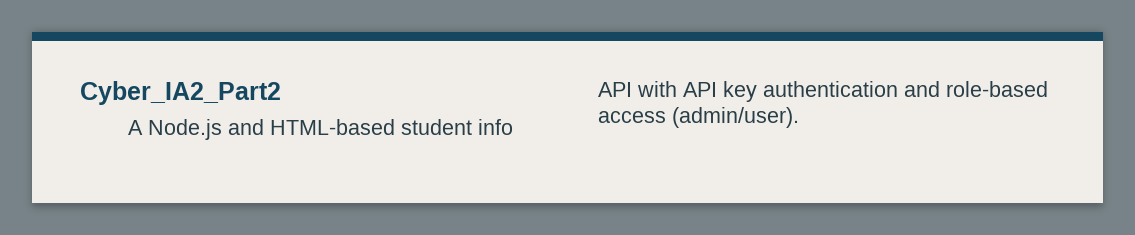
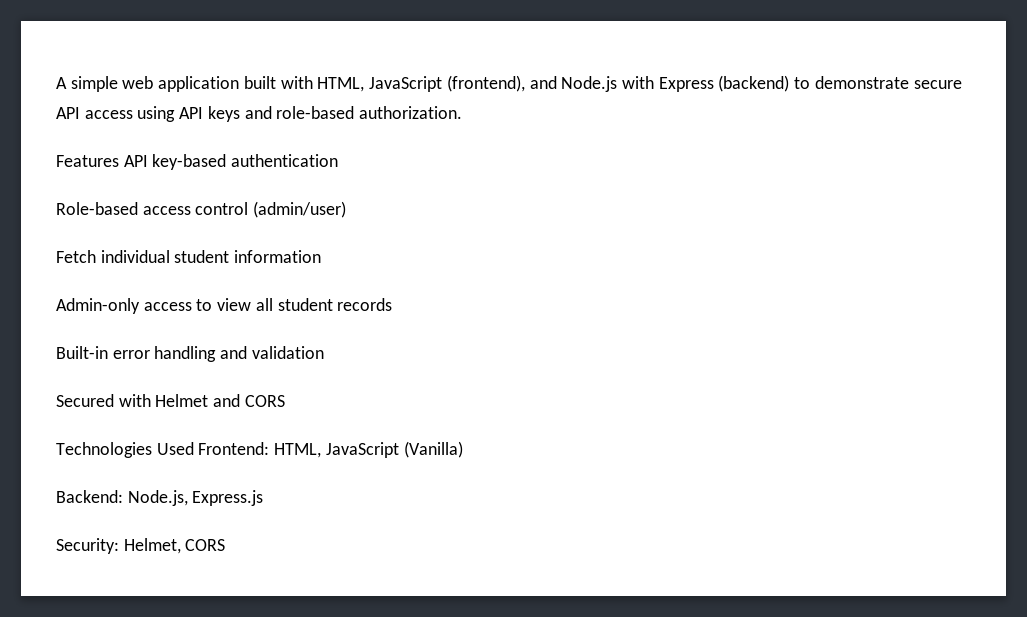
- Cyber_IA2_Part2
- A Node.js and HTML-based student info API with API key authentication and role-based access (admin/user).
+ A simple web application built with HTML, JavaScript (frontend), and Node.js with Express (backend) to demonstrate secure API access using API keys and role-based authorization.
+ Features API key-based authentication
+ Role-based access control (admin/user)
+ Fetch individual student information
+ Admin-only access to view all student records
+ Built-in error handling and validation
+ Secured with Helmet and CORS
+ Technologies Used Frontend: HTML, JavaScript (Vanilla)
+ Backend: Node.js, Express.js
+ Security: Helmet, CORS

